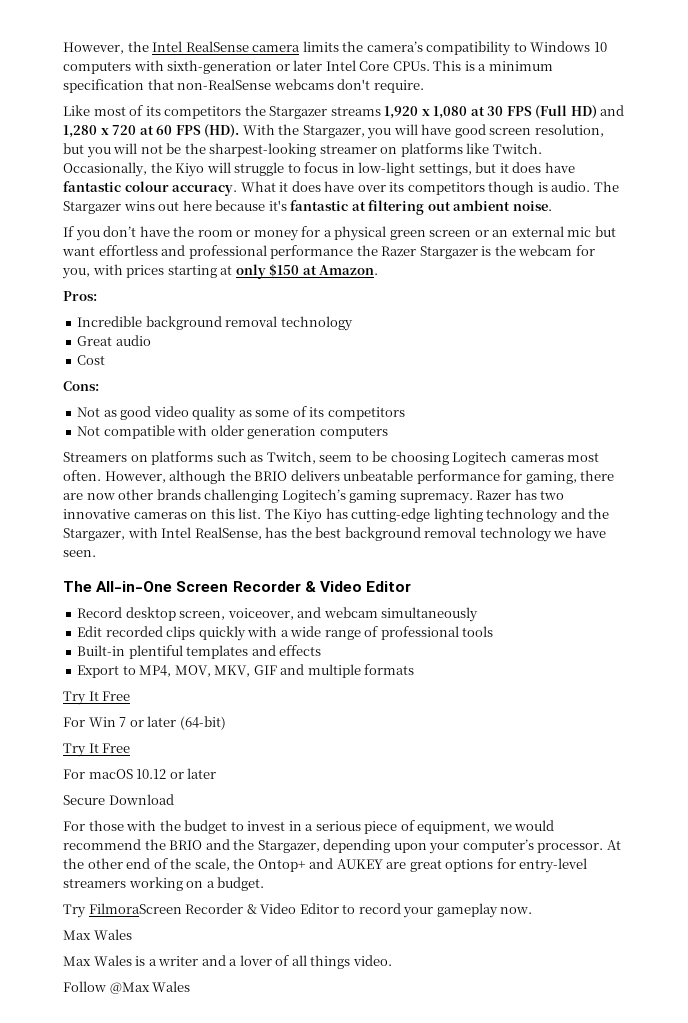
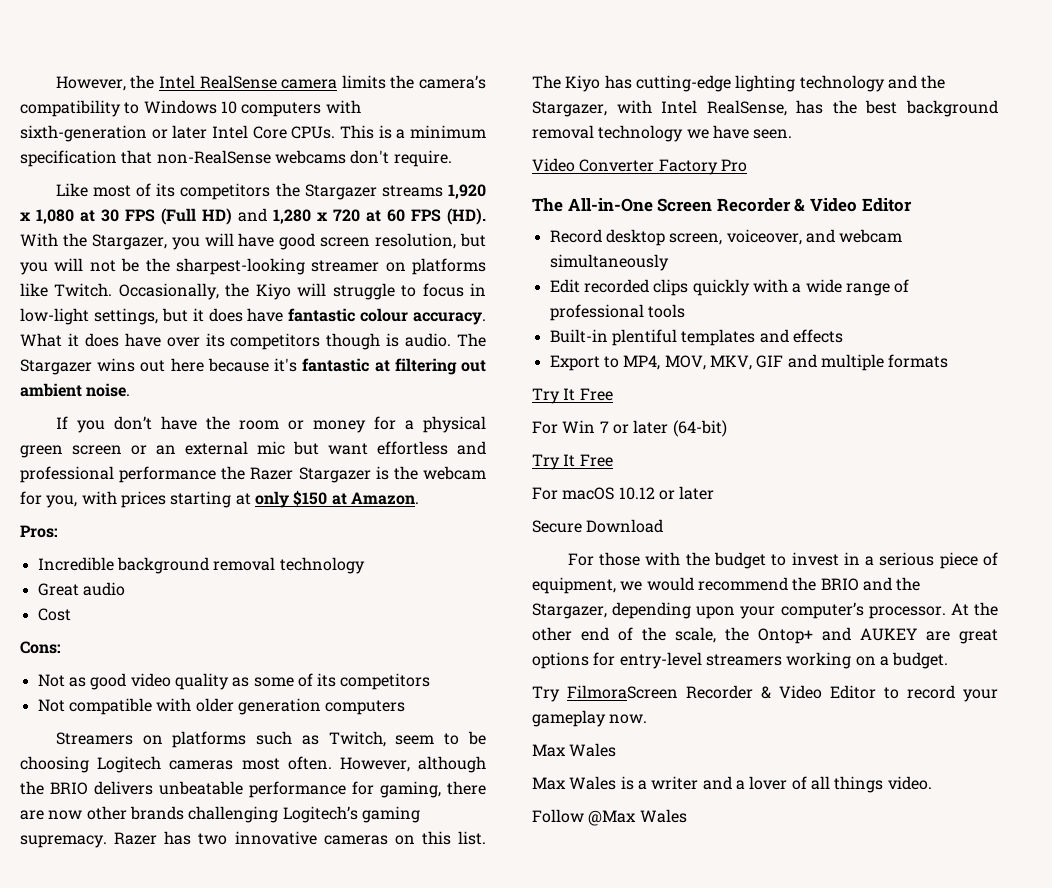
+ Video Converter Factory Pro

